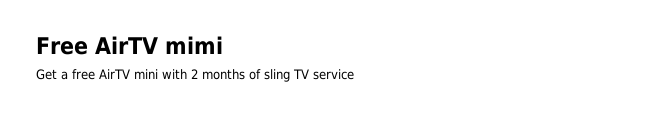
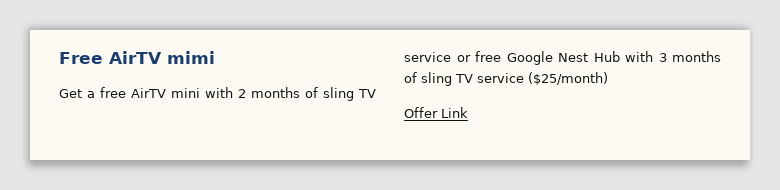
- Get a free AirTV mini with 2 months of sling TV service
+ Get a free AirTV mini with 2 months of sling TV service or free Google Nest Hub with 3 months of sling TV service ($25/month)
+ Offer Link

